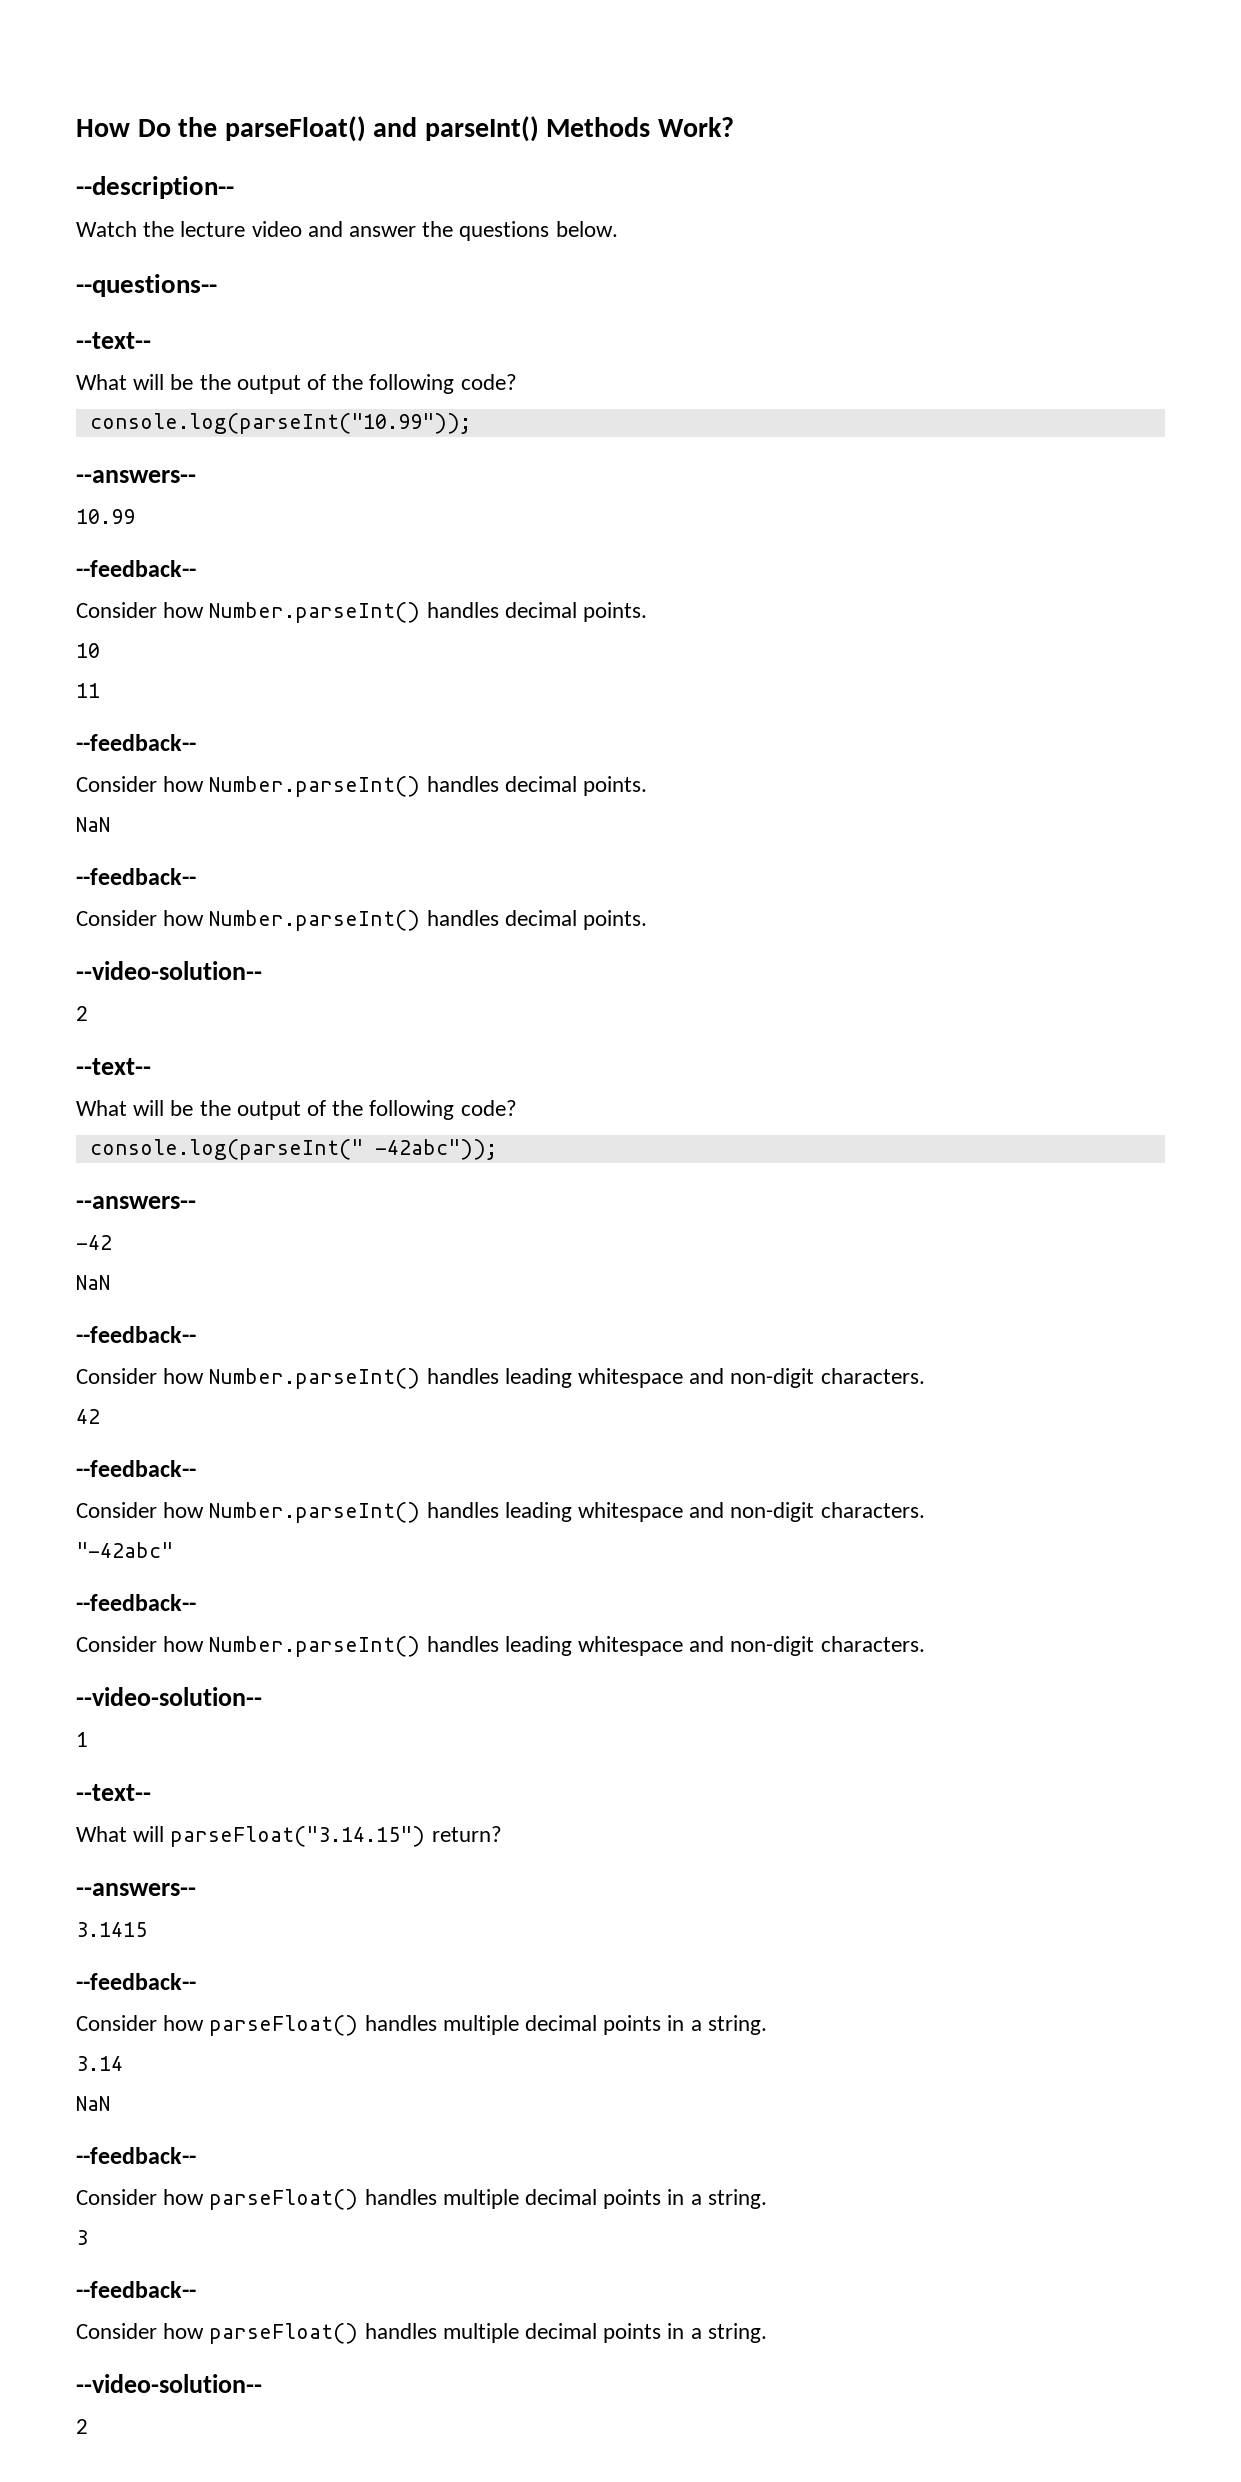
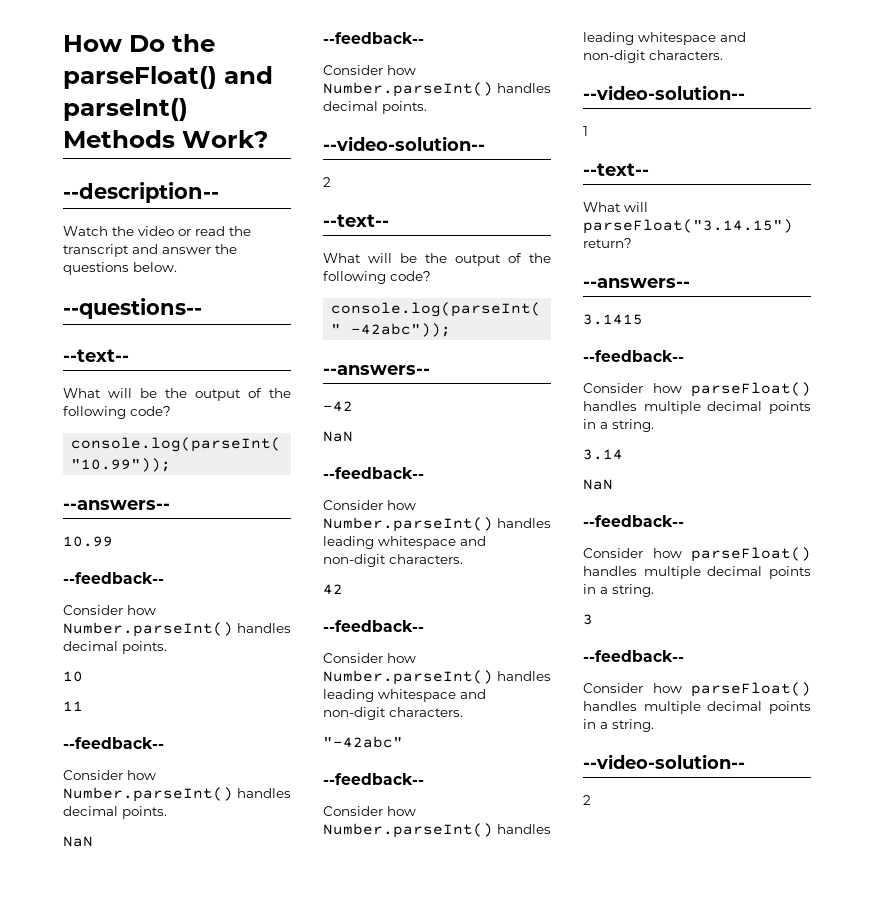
- Watch the lecture video and answer the questions below.
+ Watch the video or read the transcript and answer the questions below.

